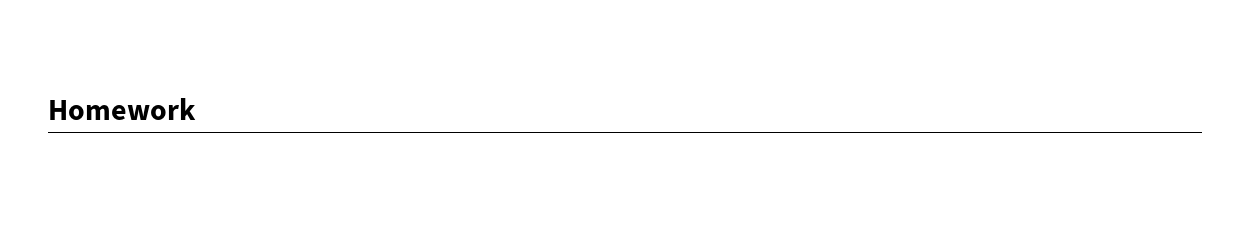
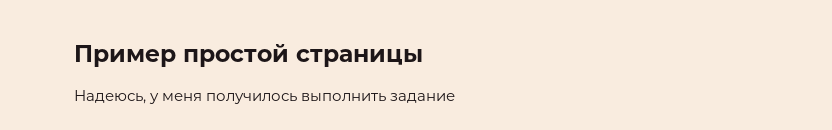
- Homework
+ Пример простой страницы
+ Надеюсь, у меня получилось выполнить задание

